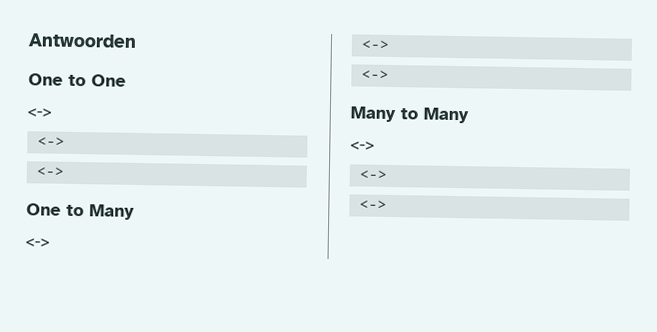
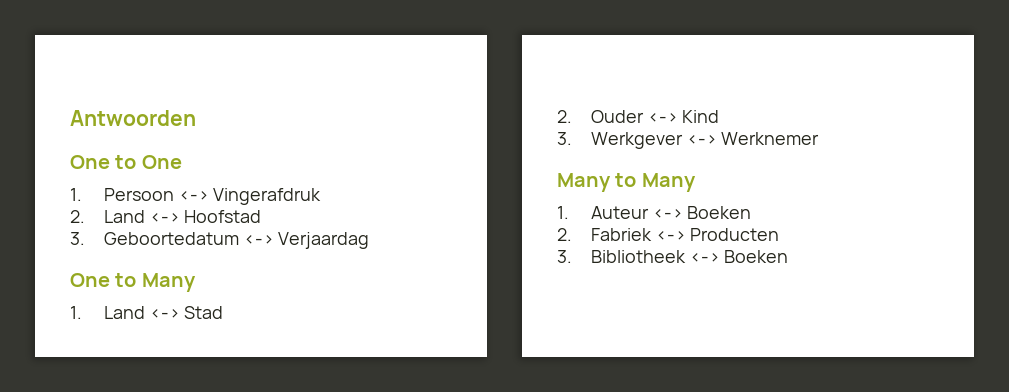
  One to One
- <->
- <->
- <->
+ 1. Persoon <-> Vingerafdruk
+ 2. Land <-> Hoofstad
+ 3. Geboortedatum <-> Verjaardag
  One to Many
- <->
- <->
- <->
+ 1. Land <-> Stad
+ 2. Ouder <-> Kind
+ 3. Werkgever <-> Werknemer
  Many to Many
- <->
- <->
- <->
+ 1. Auteur <-> Boeken
+ 2. Fabriek <-> Producten
+ 3. Bibliotheek <-> Boeken

